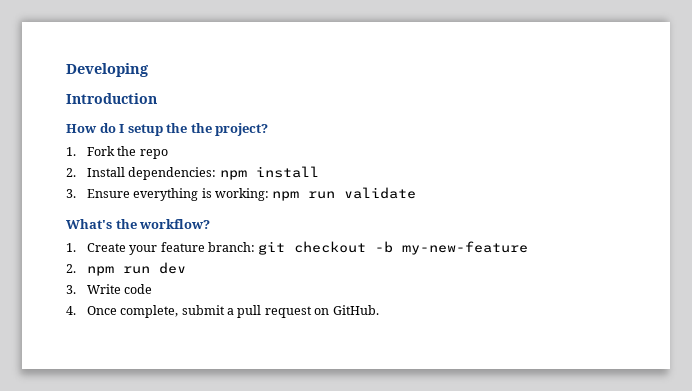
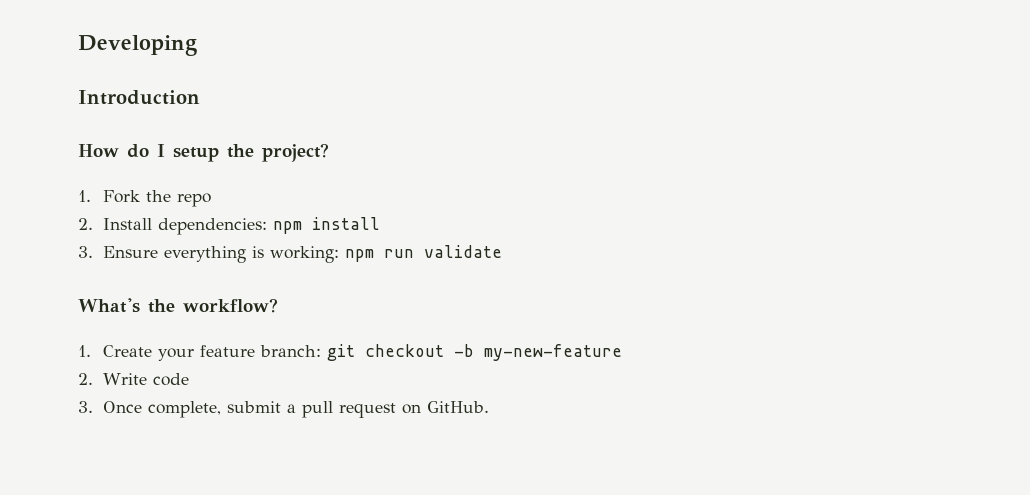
- How do I setup the the project?
+ How do I setup the project?
- 2. npm run dev
- 3. Write code
+ 2. Write code
- 4. Once complete, submit a pull request on GitHub.
+ 3. Once complete, submit a pull request on GitHub.

